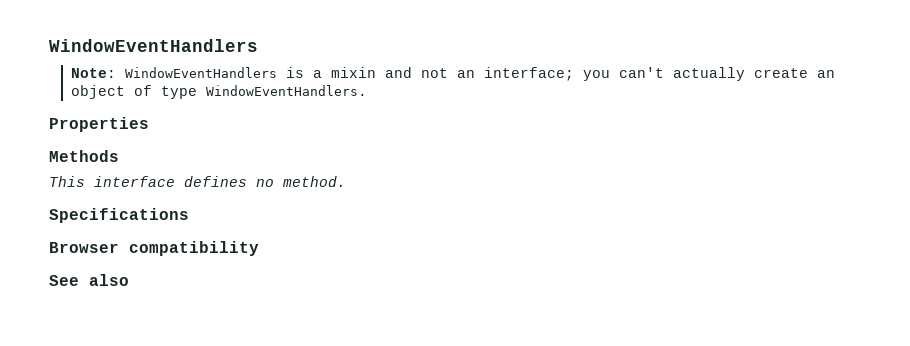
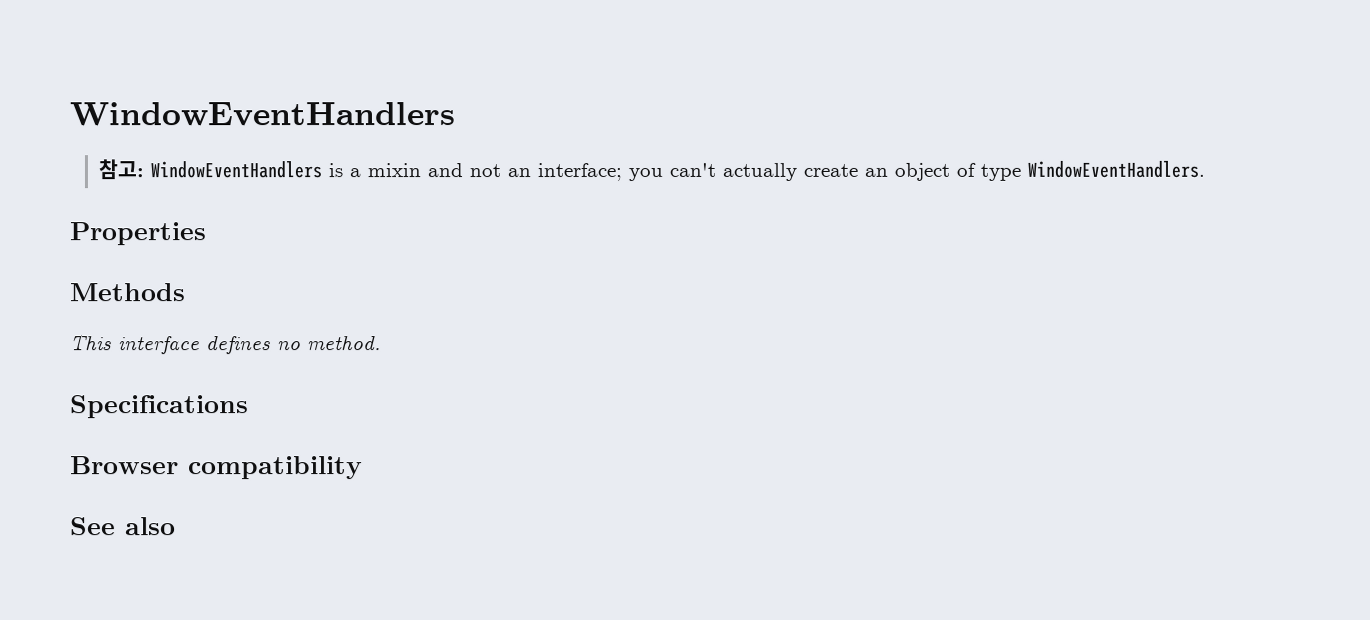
- Note: WindowEventHandlers is a mixin and not an interface; you can't actually create an object of type WindowEventHandlers.
+ 참고: WindowEventHandlers is a mixin and not an interface; you can't actually create an object of type WindowEventHandlers.

